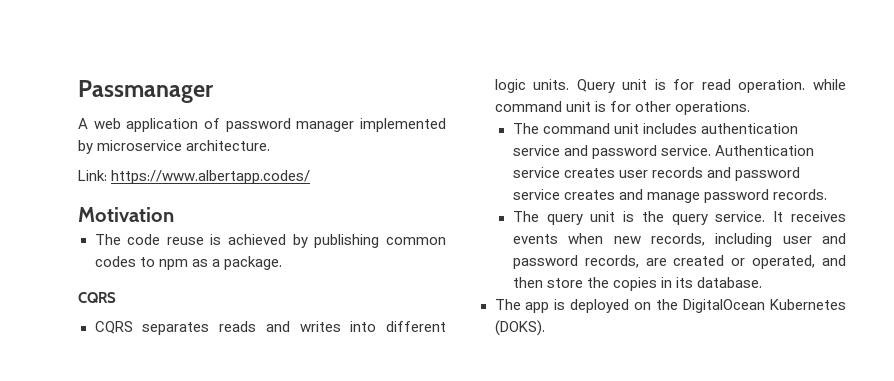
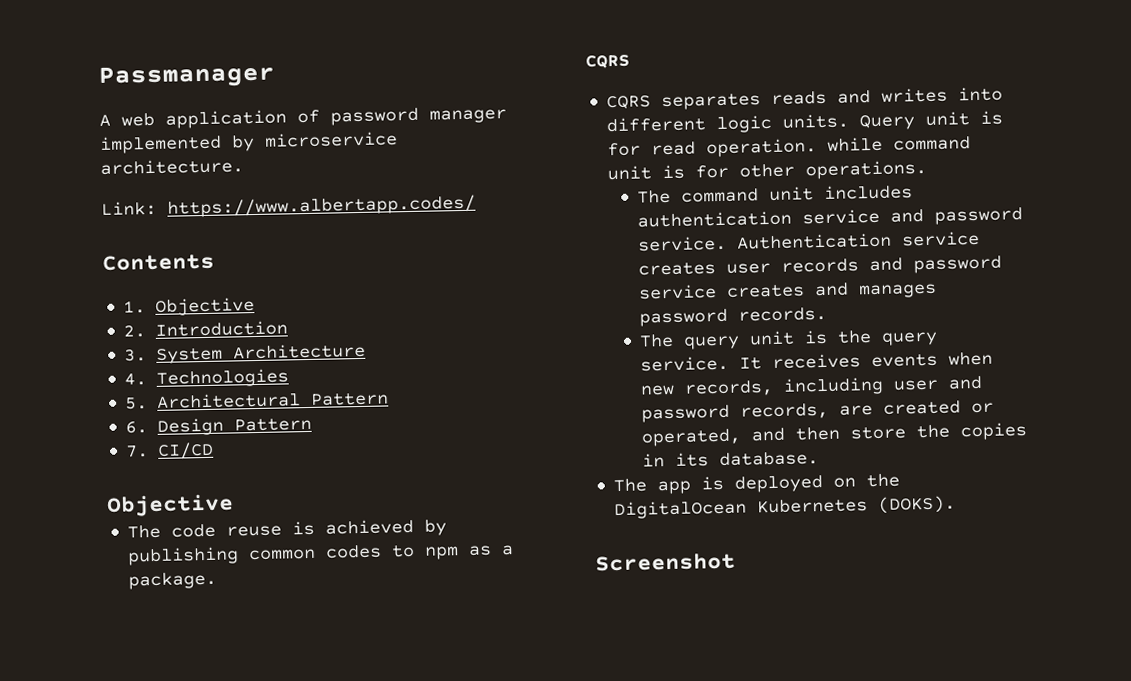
- Motivation
+ Contents
+ 1. Objective
+ 2. Introduction
+ 3. System Architecture
+ 4. Technologies
+ 5. Architectural Pattern
+ 6. Design Pattern
+ 7. CI/CD
+ Objective
- Authentication service creates user records and password service creates and manage password records.
+ Authentication service creates user records and password service creates and manages password records.
+ Screenshot

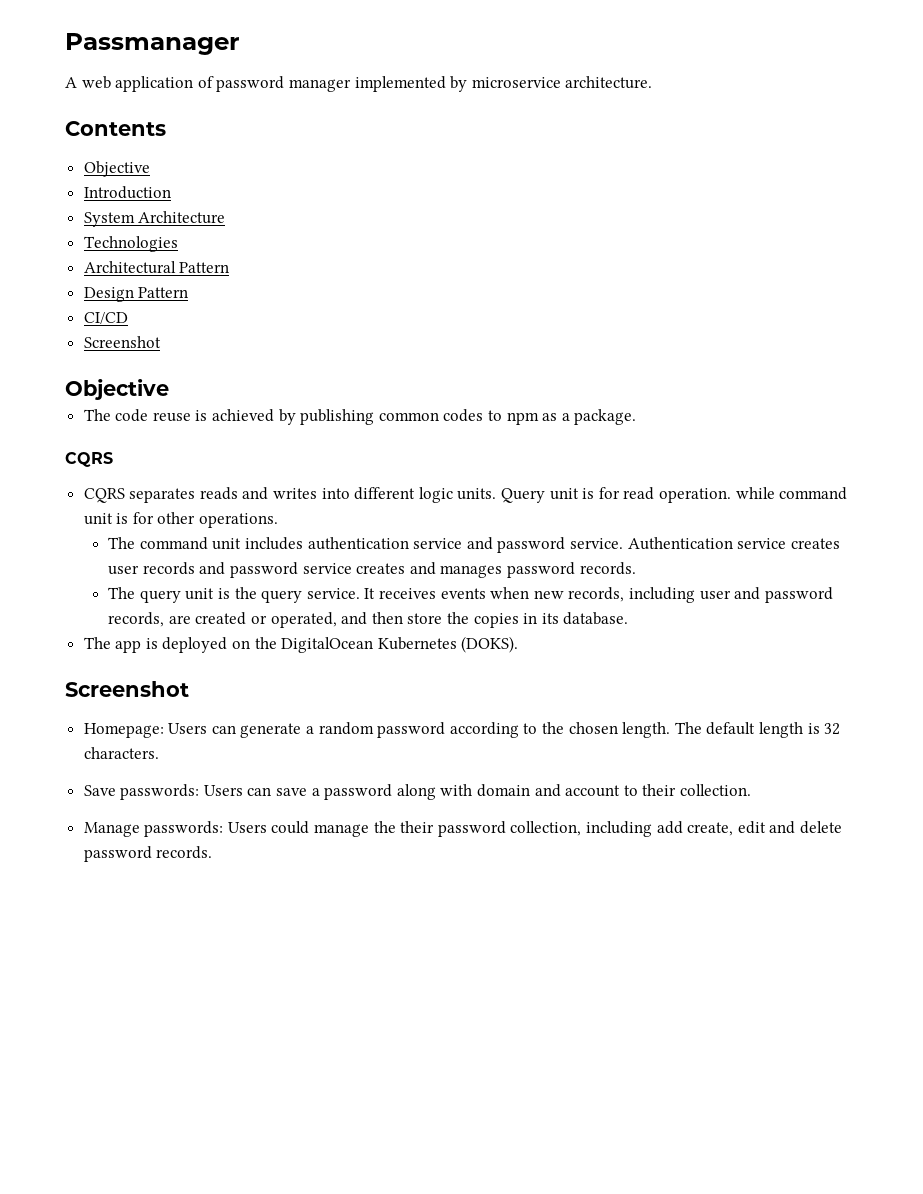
- Link: https://www.albertapp.codes/
  Contents
- 1. Objective
- 2. Introduction
+ Objective
+ Introduction
- 3. System Architecture
+ System Architecture
- 4. Technologies
+ Technologies
- 5. Architectural Pattern
+ Architectural Pattern
- 6. Design Pattern
+ Design Pattern
- 7. CI/CD
+ CI/CD
+ Screenshot
+ Homepage: Users can generate a random password according to the chosen length. The default length is 32 characters.
+ Save passwords: Users can save a password along with domain and account to their collection.
+ Manage passwords: Users could manage the their password collection, including add create, edit and delete password records.

